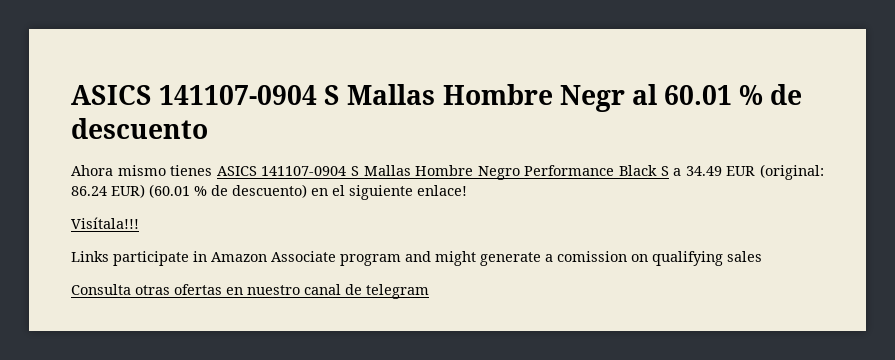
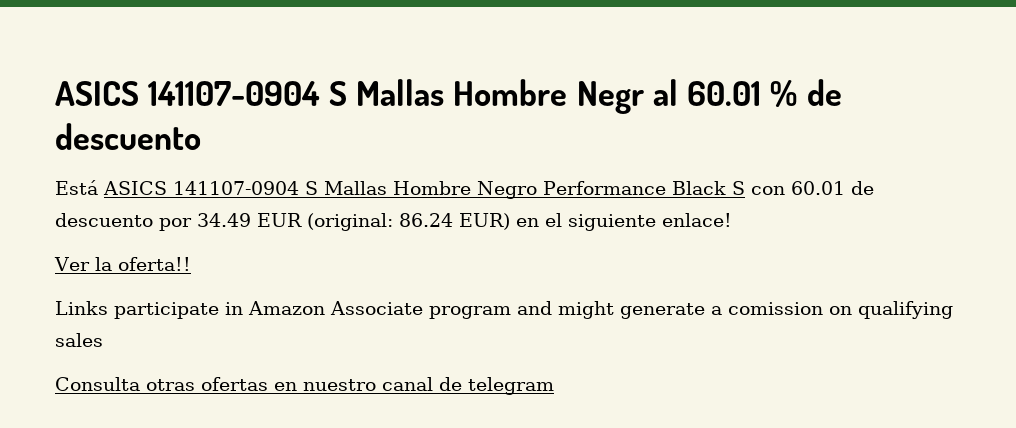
- Ahora mismo tienes ASICS 141107-0904 S Mallas Hombre Negro Performance Black S a 34.49 EUR (original: 86.24 EUR) (60.01 % de descuento) en el siguiente enlace!
+ Está ASICS 141107-0904 S Mallas Hombre Negro Performance Black S con 60.01 de descuento por 34.49 EUR (original: 86.24 EUR) en el siguiente enlace!
- Visítala!!!
+ Ver la oferta!!

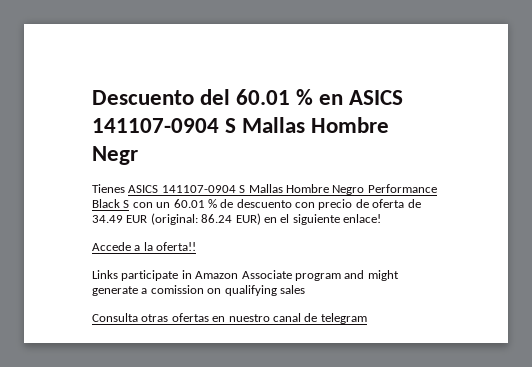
- ASICS 141107-0904 S Mallas Hombre Negr al 60.01 % de descuento
- Está ASICS 141107-0904 S Mallas Hombre Negro Performance Black S con 60.01 de descuento por 34.49 EUR (original: 86.24 EUR) en el siguiente enlace!
+ Descuento del 60.01 % en ASICS 141107-0904 S Mallas Hombre Negr
+ Tienes ASICS 141107-0904 S Mallas Hombre Negro Performance Black S con un 60.01 % de descuento con precio de oferta de 34.49 EUR (original: 86.24 EUR) en el siguiente enlace!
- Ver la oferta!!
+ Accede a la oferta!!

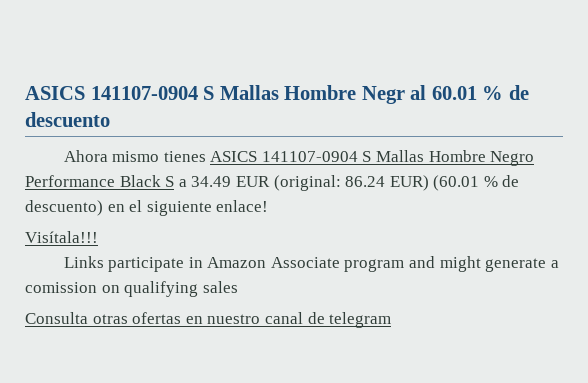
- Descuento del 60.01 % en ASICS 141107-0904 S Mallas Hombre Negr
- Tienes ASICS 141107-0904 S Mallas Hombre Negro Performance Black S con un 60.01 % de descuento con precio de oferta de 34.49 EUR (original: 86.24 EUR) en el siguiente enlace!
+ ASICS 141107-0904 S Mallas Hombre Negr al 60.01 % de descuento
+ Ahora mismo tienes ASICS 141107-0904 S Mallas Hombre Negro Performance Black S a 34.49 EUR (original: 86.24 EUR) (60.01 % de descuento) en el siguiente enlace!
- Accede a la oferta!!
+ Visítala!!!

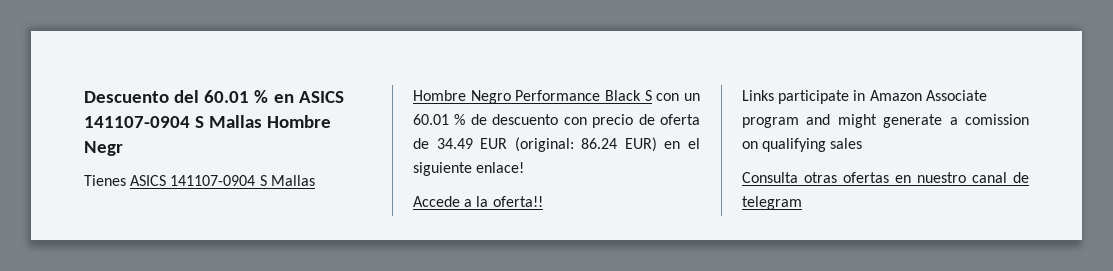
- ASICS 141107-0904 S Mallas Hombre Negr al 60.01 % de descuento
- Ahora mismo tienes ASICS 141107-0904 S Mallas Hombre Negro Performance Black S a 34.49 EUR (original: 86.24 EUR) (60.01 % de descuento) en el siguiente enlace!
+ Descuento del 60.01 % en ASICS 141107-0904 S Mallas Hombre Negr
+ Tienes ASICS 141107-0904 S Mallas Hombre Negro Performance Black S con un 60.01 % de descuento con precio de oferta de 34.49 EUR (original: 86.24 EUR) en el siguiente enlace!
- Visítala!!!
+ Accede a la oferta!!

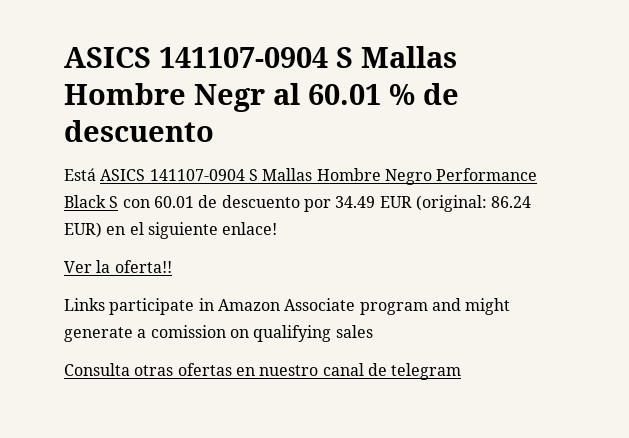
- Descuento del 60.01 % en ASICS 141107-0904 S Mallas Hombre Negr
- Tienes ASICS 141107-0904 S Mallas Hombre Negro Performance Black S con un 60.01 % de descuento con precio de oferta de 34.49 EUR (original: 86.24 EUR) en el siguiente enlace!
+ ASICS 141107-0904 S Mallas Hombre Negr al 60.01 % de descuento
+ Está ASICS 141107-0904 S Mallas Hombre Negro Performance Black S con 60.01 de descuento por 34.49 EUR (original: 86.24 EUR) en el siguiente enlace!
- Accede a la oferta!!
+ Ver la oferta!!

